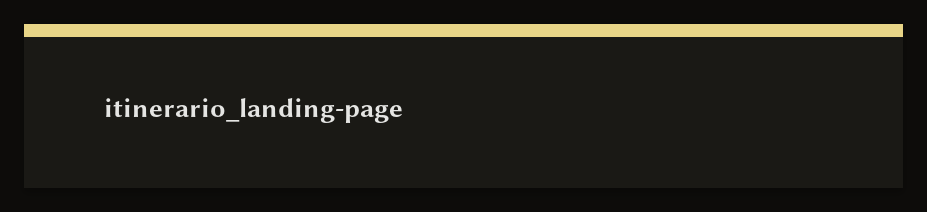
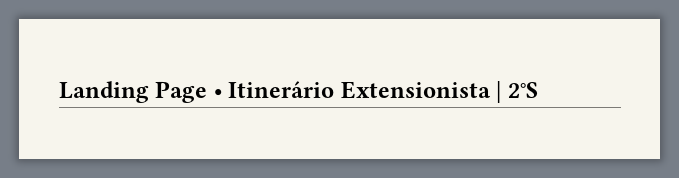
- itinerario_landing-page
+ Landing Page • Itinerário Extensionista | 2°S

